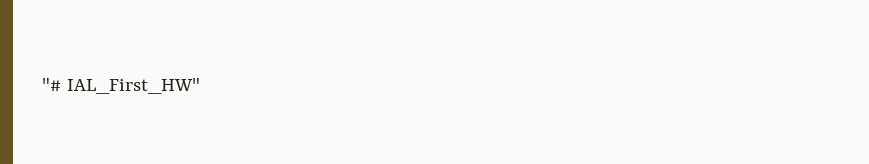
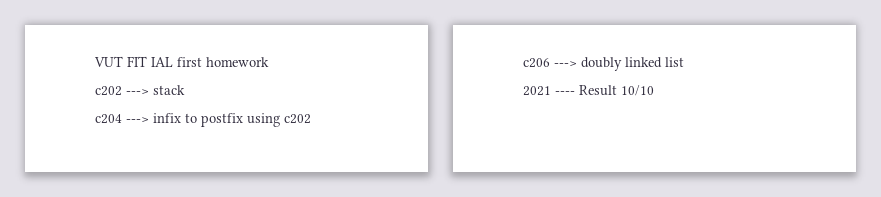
- "# IAL_First_HW"
+ VUT FIT IAL first homework
+ c202 ---> stack
+ c204 ---> infix to postfix using c202
+ c206 ---> doubly linked list
+ 2021 ---- Result 10/10

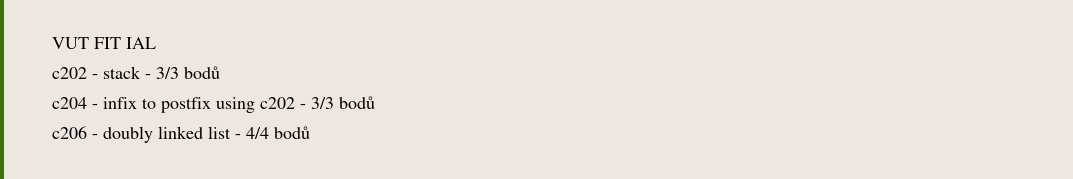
- VUT FIT IAL first homework
- c202 ---> stack
+ VUT FIT IAL
+ c202 - stack - 3/3 bodů
- c204 ---> infix to postfix using c202
+ c204 - infix to postfix using c202 - 3/3 bodů
- c206 ---> doubly linked list
- 2021 ---- Result 10/10
+ c206 - doubly linked list - 4/4 bodů

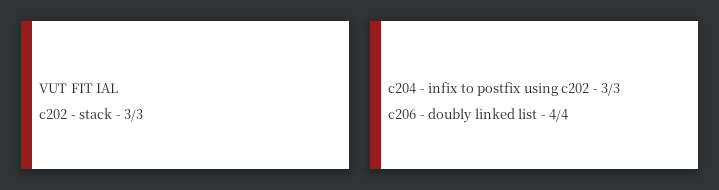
- c202 - stack - 3/3 bodů
+ c202 - stack - 3/3
- c204 - infix to postfix using c202 - 3/3 bodů
+ c204 - infix to postfix using c202 - 3/3
- c206 - doubly linked list - 4/4 bodů
+ c206 - doubly linked list - 4/4

